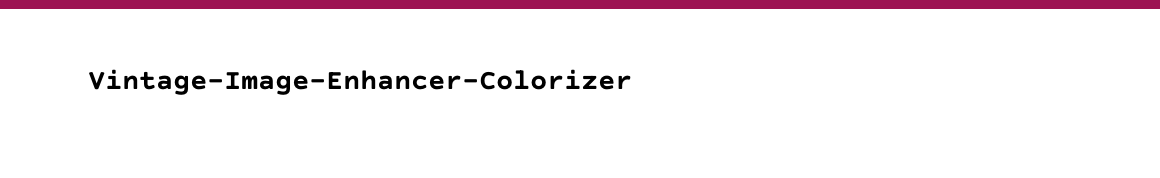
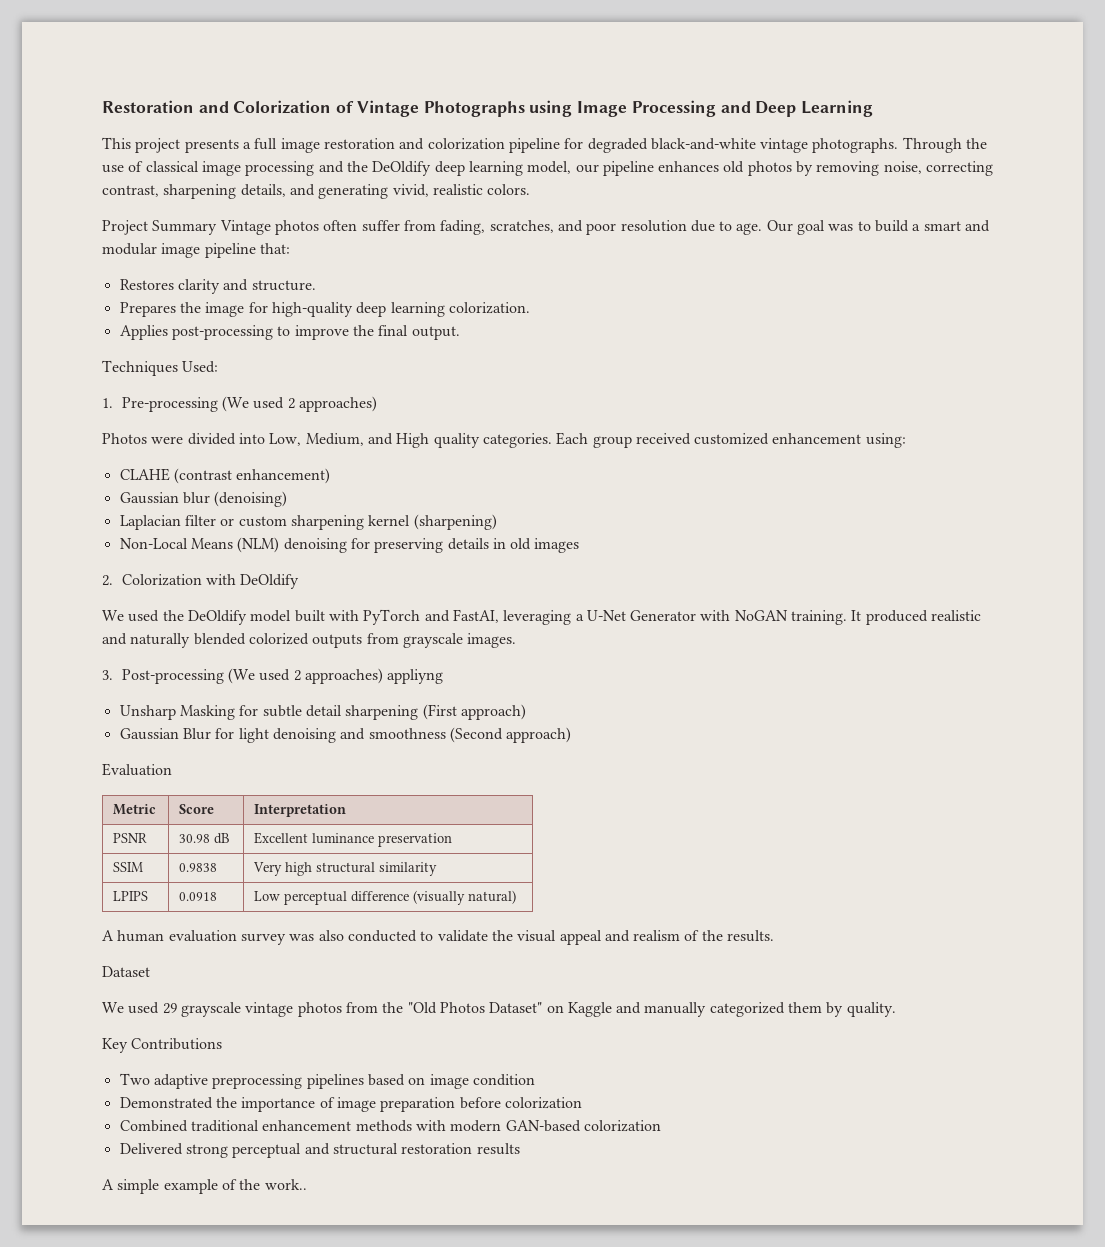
- Vintage-Image-Enhancer-Colorizer
+ Restoration and Colorization of Vintage Photographs using Image Processing and Deep Learning
+ This project presents a full image restoration and colorization pipeline for degraded black-and-white vintage photographs. Through the use of classical image processing and the DeOldify deep learning model, our pipeline enhances old photos by removing noise, correcting contrast, sharpening details, and generating vivid, realistic colors.
+ Project Summary Vintage photos often suffer from fading, scratches, and poor resolution due to age. Our goal was to build a smart and modular image pipeline that:
+ Restores clarity and structure.
+ Prepares the image for high-quality deep learning colorization.
+ Applies post-processing to improve the final output.
+ Techniques Used:
+ 1. Pre-processing (We used 2 approaches)
+ Photos were divided into Low, Medium, and High quality categories. Each group received customized enhancement using:
+ CLAHE (contrast enhancement)
+ Gaussian blur (denoising)
+ Laplacian filter or custom sharpening kernel (sharpening)
+ Non-Local Means (NLM) denoising for preserving details in old images
+ 2. Colorization with DeOldify
+ We used the DeOldify model built with PyTorch and FastAI, leveraging a U-Net Generator with NoGAN training. It produced realistic and naturally blended colorized outputs from grayscale images.
+ 3. Post-processing (We used 2 approaches) appliyng
+ Unsharp Masking for subtle detail sharpening (First approach)
+ Gaussian Blur for light denoising and smoothness (Second approach)
+ Evaluation
+ Metric | Score | Interpretation
+ PSNR | 30.98 dB | Excellent luminance preservation
+ SSIM | 0.9838 | Very high structural similarity
+ LPIPS | 0.0918 | Low perceptual difference (visually natural)
+ A human evaluation survey was also conducted to validate the visual appeal and realism of the results.
+ Dataset
+ We used 29 grayscale vintage photos from the "Old Photos Dataset" on Kaggle and manually categorized them by quality.
+ Key Contributions
+ Two adaptive preprocessing pipelines based on image condition
+ Demonstrated the importance of image preparation before colorization
+ Combined traditional enhancement methods with modern GAN-based colorization
+ Delivered strong perceptual and structural restoration results
+ A simple example of the work..

